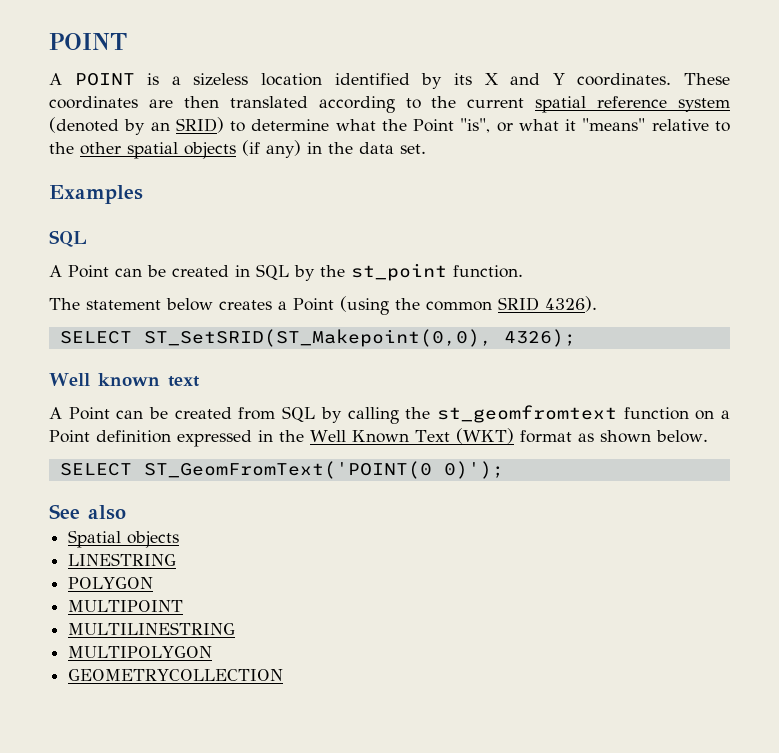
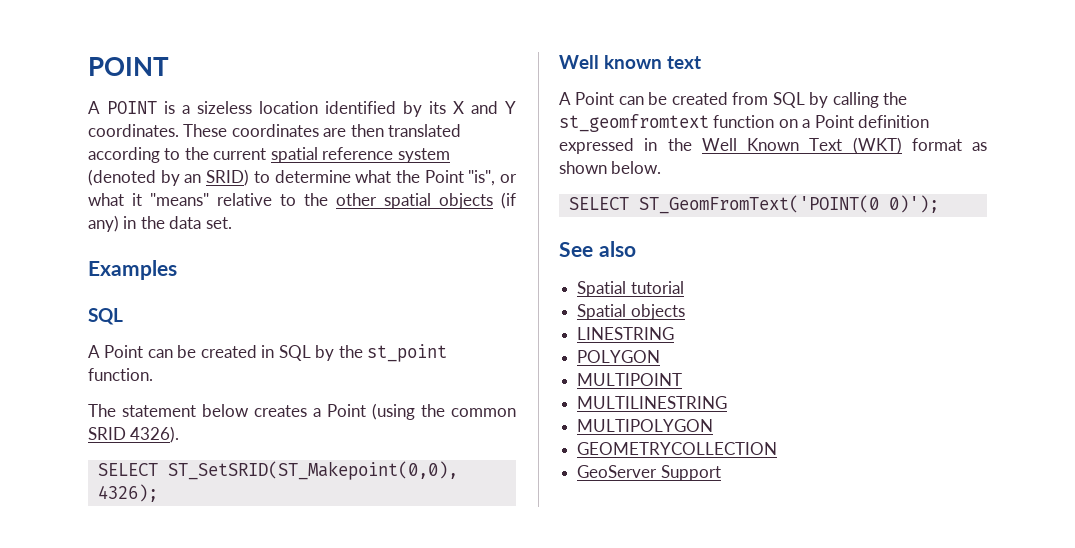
+ Spatial tutorial
+ GeoServer Support

